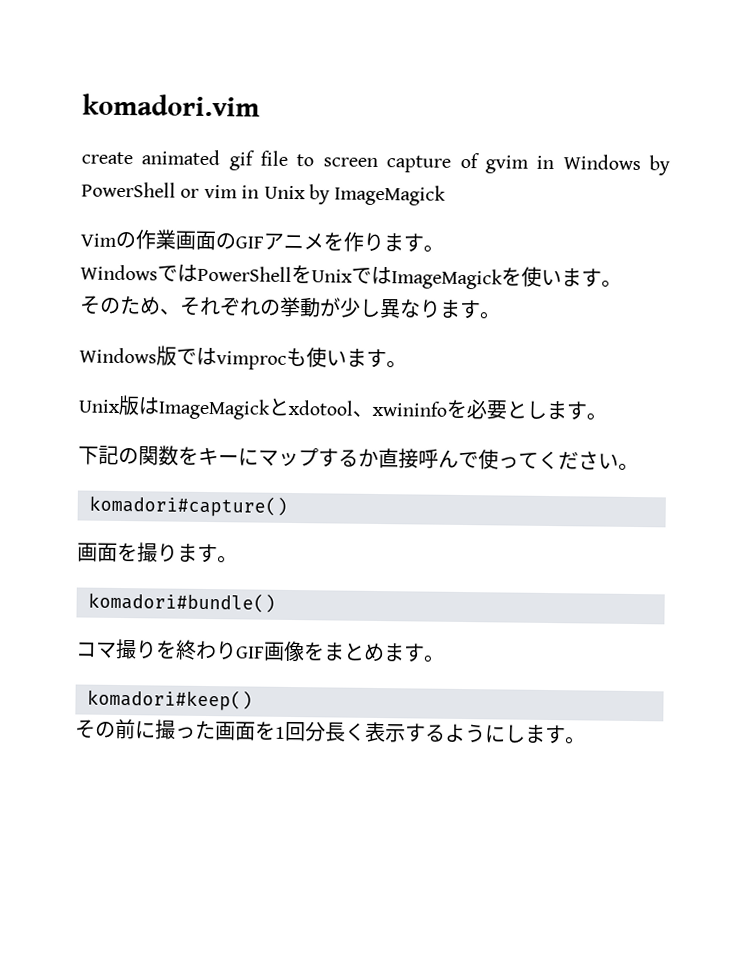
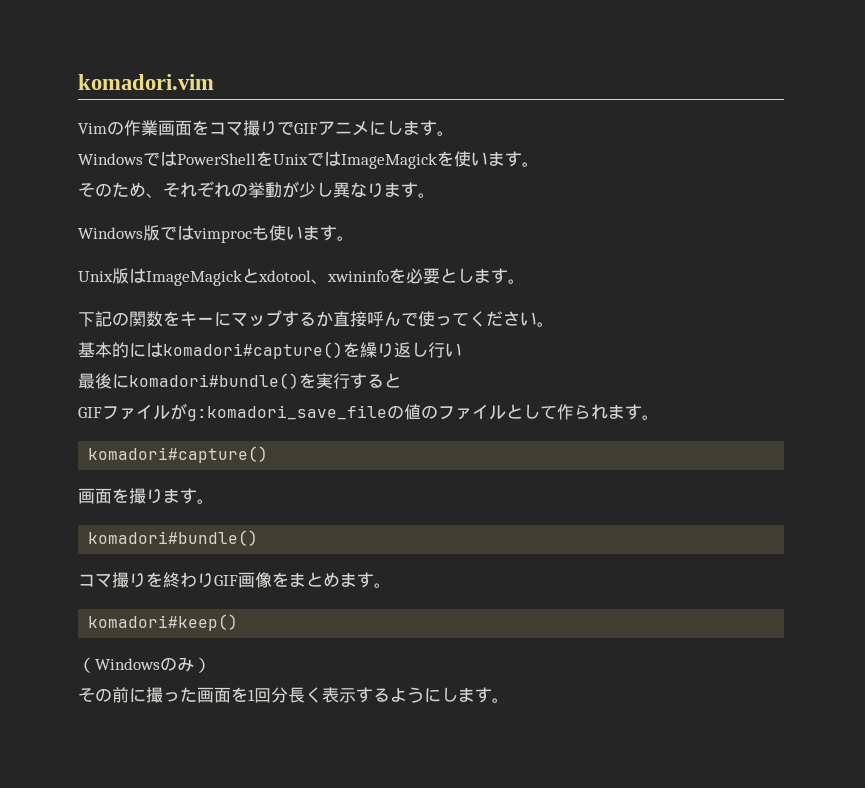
- create animated gif file to screen capture of gvim in Windows by PowerShell or vim in Unix by ImageMagick
- Vimの作業画面のGIFアニメを作ります。
+ Vimの作業画面をコマ撮りでGIFアニメにします。
+ 基本的にはkomadori#capture()を繰り返し行い
+ 最後にkomadori#bundle()を実行すると
+ GIFファイルがg:komadori_save_fileの値のファイルとして作られます。
+ （Windowsのみ）

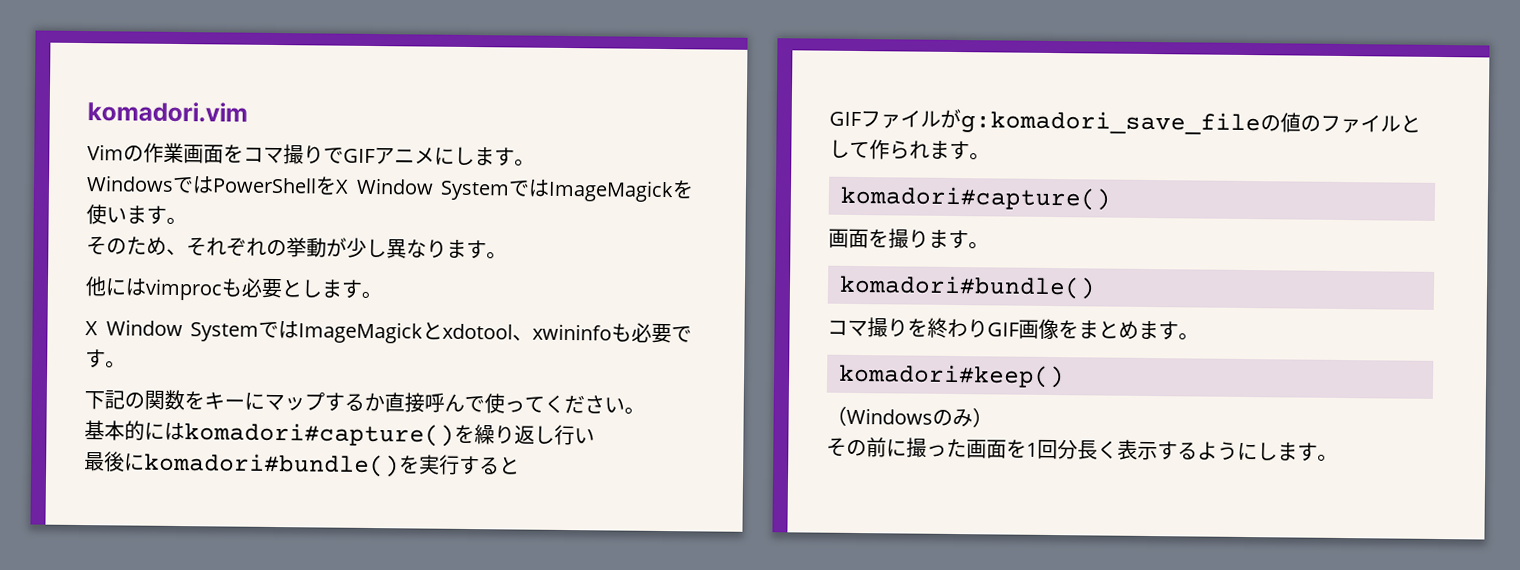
- WindowsではPowerShellをUnixではImageMagickを使います。
+ WindowsではPowerShellをX Window SystemではImageMagickを使います。
- Windows版ではvimprocも使います。
- Unix版はImageMagickとxdotool、xwininfoを必要とします。
+ 他にはvimprocも必要とします。
+ X Window SystemではImageMagickとxdotool、xwininfoも必要です。

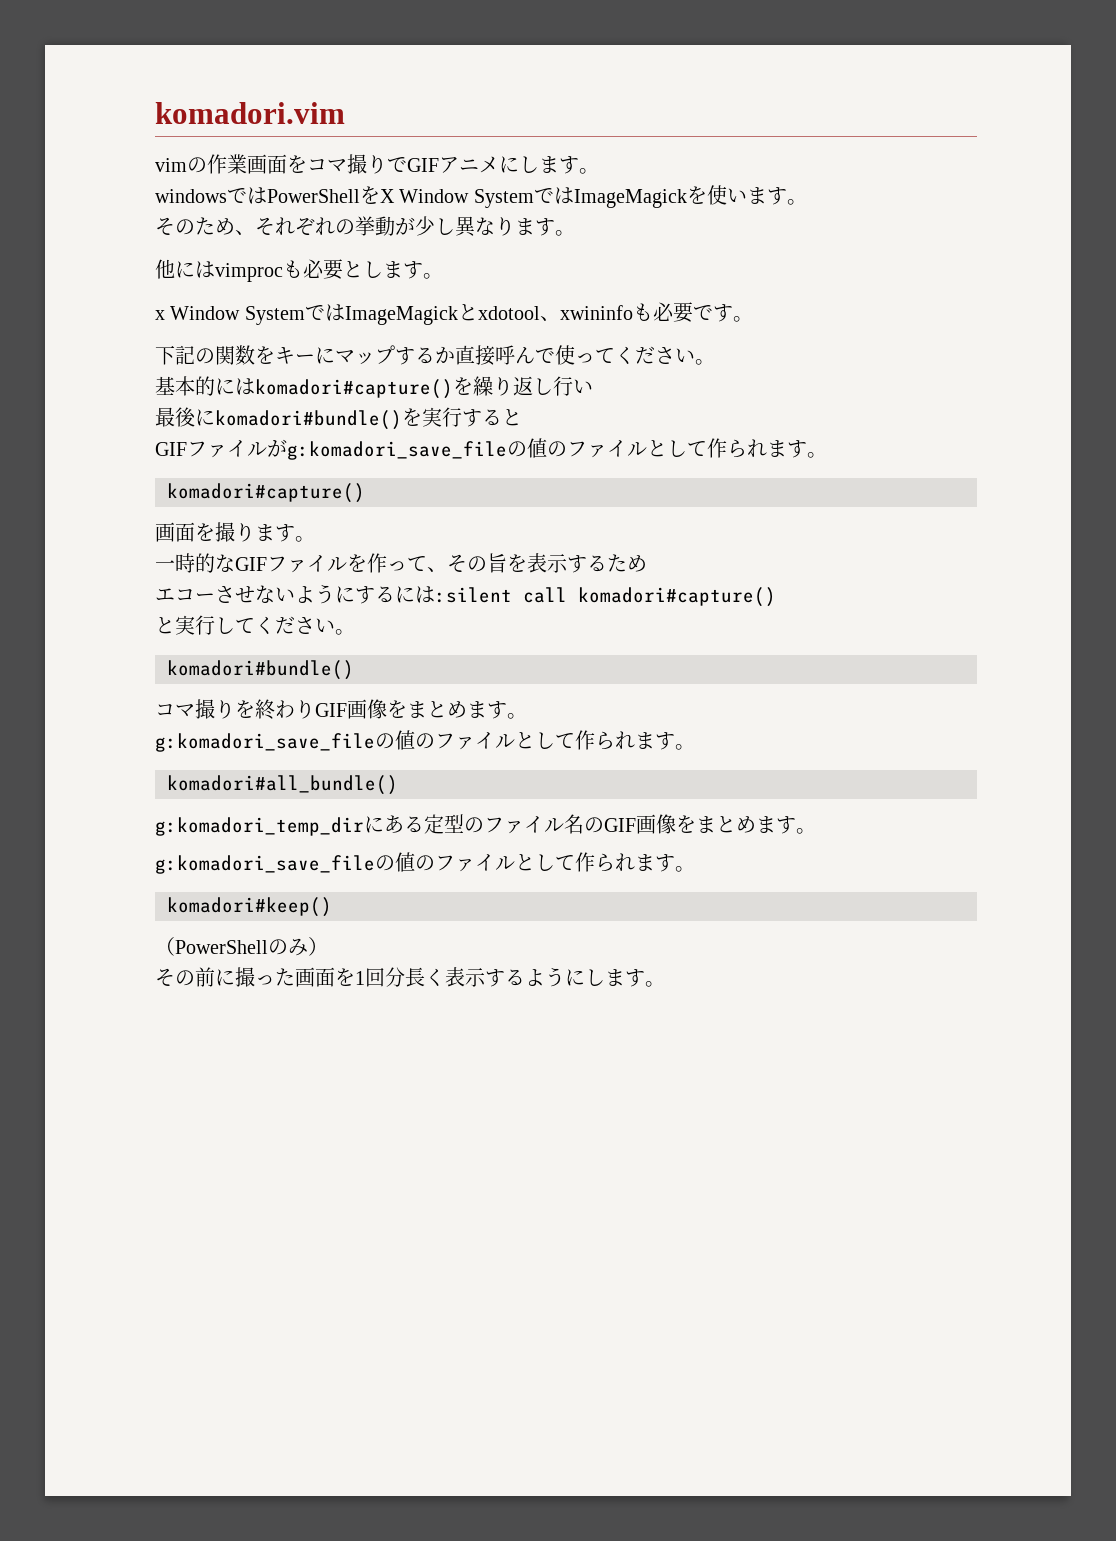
- Vimの作業画面をコマ撮りでGIFアニメにします。
+ vimの作業画面をコマ撮りでGIFアニメにします。
- WindowsではPowerShellをX Window SystemではImageMagickを使います。
+ windowsではPowerShellをX Window SystemではImageMagickを使います。
- X Window SystemではImageMagickとxdotool、xwininfoも必要です。
+ x Window SystemではImageMagickとxdotool、xwininfoも必要です。
+ 一時的なGIFファイルを作って、その旨を表示するため
+ エコーさせないようにするには:silent call komadori#capture()
+ と実行してください。
  コマ撮りを終わりGIF画像をまとめます。
+ g:komadori_save_fileの値のファイルとして作られます。
+ komadori#all_bundle()
+ g:komadori_temp_dirにある定型のファイル名のGIF画像をまとめます。
+ g:komadori_save_fileの値のファイルとして作られます。
- （Windowsのみ）
+ （PowerShellのみ）

